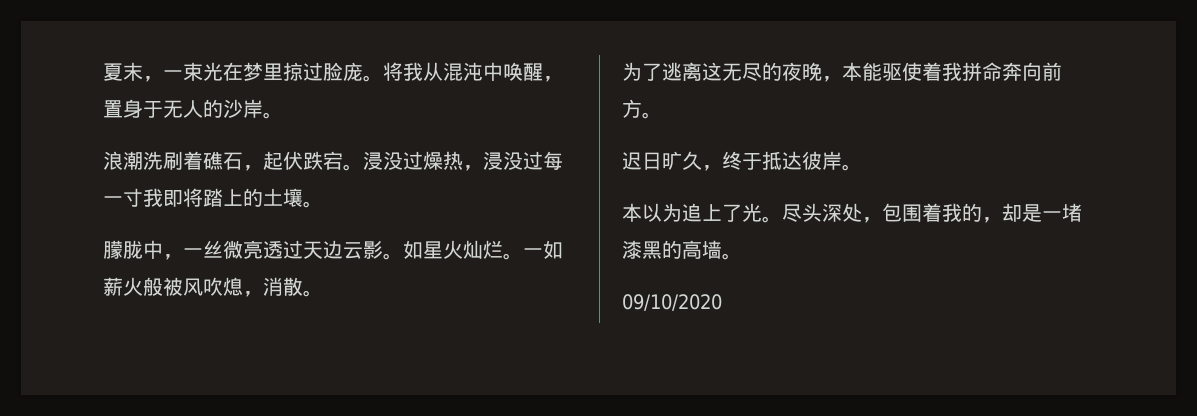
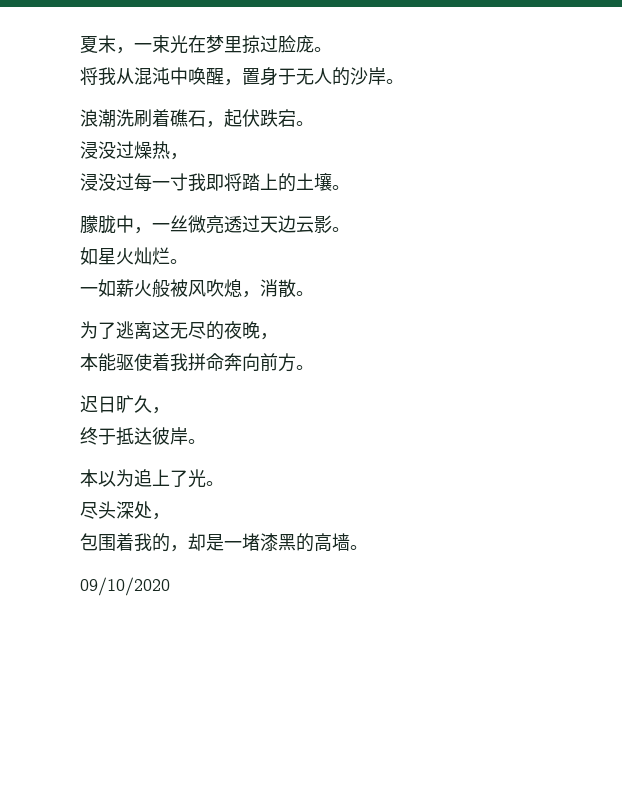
- 夏末，一束光在梦里掠过脸庞。将我从混沌中唤醒，置身于无人的沙岸。
+ 夏末，一束光在梦里掠过脸庞。
+ 将我从混沌中唤醒，置身于无人的沙岸。
- 浪潮洗刷着礁石，起伏跌宕。浸没过燥热，浸没过每一寸我即将踏上的土壤。
+ 浪潮洗刷着礁石，起伏跌宕。
+ 浸没过燥热，
+ 浸没过每一寸我即将踏上的土壤。
- 朦胧中，一丝微亮透过天边云影。如星火灿烂。一如薪火般被风吹熄，消散。
+ 朦胧中，一丝微亮透过天边云影。
+ 如星火灿烂。
+ 一如薪火般被风吹熄，消散。
- 为了逃离这无尽的夜晚，本能驱使着我拼命奔向前方。
+ 为了逃离这无尽的夜晚，
+ 本能驱使着我拼命奔向前方。
- 迟日旷久，终于抵达彼岸。
+ 迟日旷久，
+ 终于抵达彼岸。
- 本以为追上了光。尽头深处，包围着我的，却是一堵漆黑的高墙。
+ 本以为追上了光。
+ 尽头深处，
+ 包围着我的，却是一堵漆黑的高墙。

